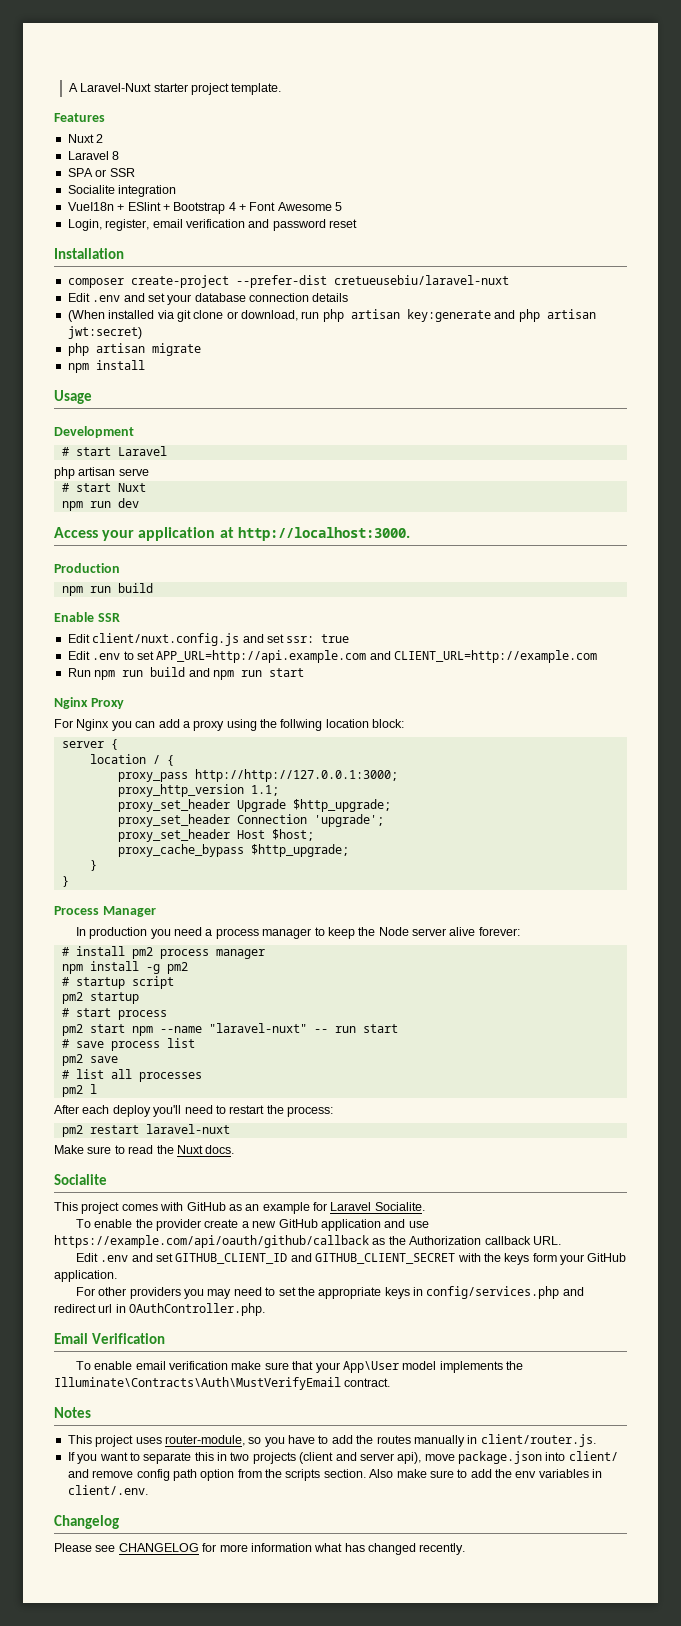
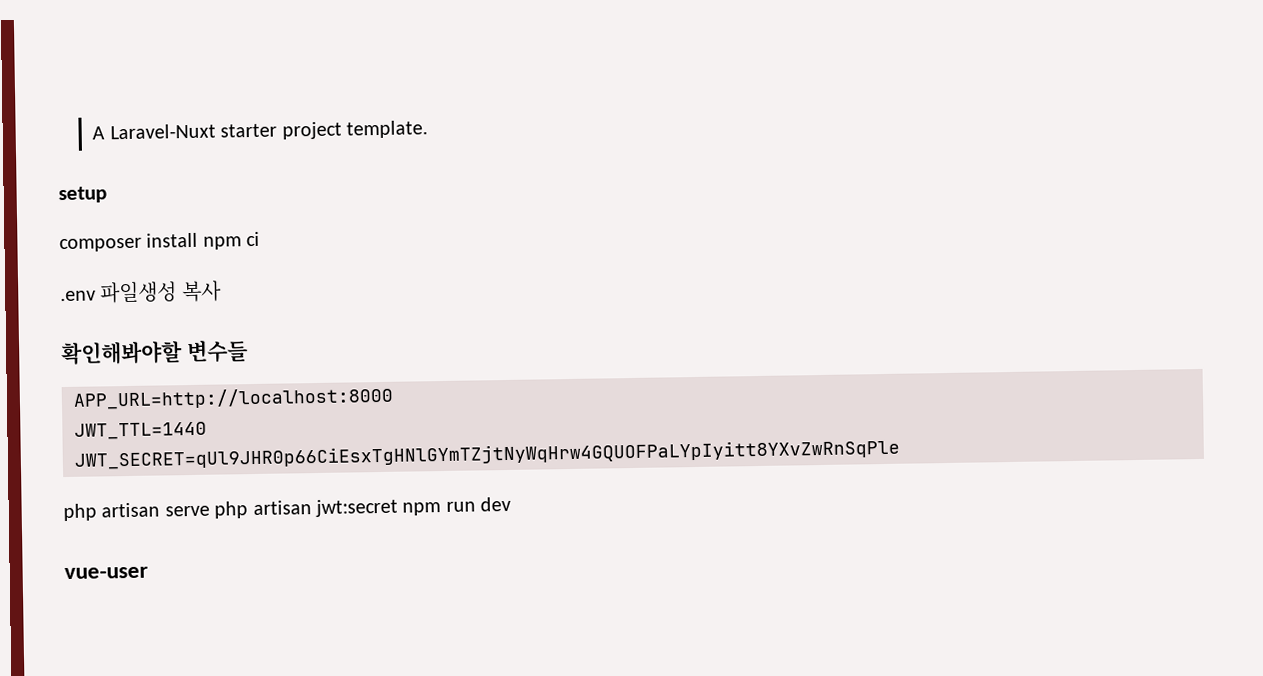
- Features
- Nuxt 2
- Laravel 8
- SPA or SSR
- Socialite integration
- VueI18n + ESlint + Bootstrap 4 + Font Awesome 5
- Login, register, email verification and password reset
- Installation
- composer create-project --prefer-dist cretueusebiu/laravel-nuxt
- Edit .env and set your database connection details
- (When installed via git clone or download, run php artisan key:generate and php artisan jwt:secret)
- php artisan migrate
- npm install
- Usage
- Development
- # start Laravel
+ setup
+ composer install npm ci
+ .env 파일생성 복사
+ 확인해봐야할 변수들
+ APP_URL=http://localhost:8000
+ JWT_TTL=1440
+ JWT_SECRET=qUl9JHR0p66CiEsxTgHNlGYmTZjtNyWqHrw4GQUOFPaLYpIyitt8YXvZwRnSqPle
- php artisan serve
- # start Nuxt
- npm run dev
+ php artisan serve php artisan jwt:secret npm run dev
- Access your application at http://localhost:3000.
- Production
- npm run build
- Enable SSR
- Edit client/nuxt.config.js and set ssr: true
- Edit .env to set APP_URL=http://api.example.com and CLIENT_URL=http://example.com
- Run npm run build and npm run start
- Nginx Proxy
- For Nginx you can add a proxy using the follwing location block:
- server {
- location / {
- proxy_pass http://http://127.0.0.1:3000;
- proxy_http_version 1.1;
- proxy_set_header Upgrade $http_upgrade;
- proxy_set_header Connection 'upgrade';
- proxy_set_header Host $host;
- proxy_cache_bypass $http_upgrade;
- }
- }
- Process Manager
- In production you need a process manager to keep the Node server alive forever:
- # install pm2 process manager
- npm install -g pm2
- # startup script
- pm2 startup
- # start process
- pm2 start npm --name "laravel-nuxt" -- run start
- # save process list
- pm2 save
- # list all processes
- pm2 l
- After each deploy you'll need to restart the process:
- pm2 restart laravel-nuxt
- Make sure to read the Nuxt docs.
- Socialite
- This project comes with GitHub as an example for Laravel Socialite.
- To enable the provider create a new GitHub application and use https://example.com/api/oauth/github/callback as the Authorization callback URL.
- Edit .env and set GITHUB_CLIENT_ID and GITHUB_CLIENT_SECRET with the keys form your GitHub application.
- For other providers you may need to set the appropriate keys in config/services.php and redirect url in OAuthController.php.
- Email Verification
- To enable email verification make sure that your App\User model implements the Illuminate\Contracts\Auth\MustVerifyEmail contract.
- Notes
- This project uses router-module, so you have to add the routes manually in client/router.js.
- If you want to separate this in two projects (client and server api), move package.json into client/ and remove config path option from the scripts section. Also make sure to add the env variables in client/.env.
- Changelog
- Please see CHANGELOG for more information what has changed recently.
+ vue-user

